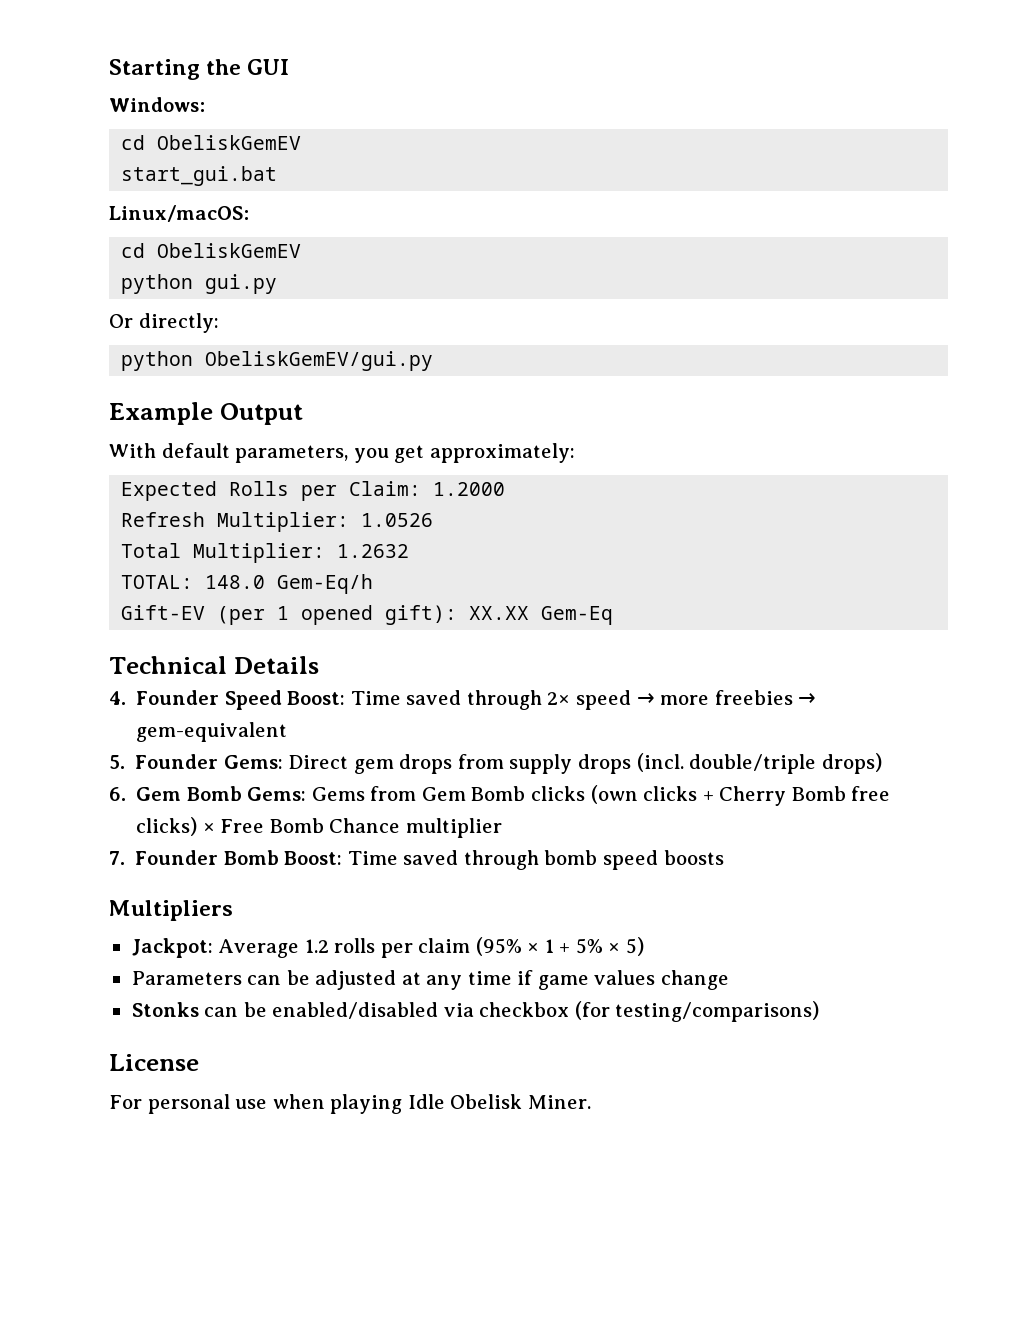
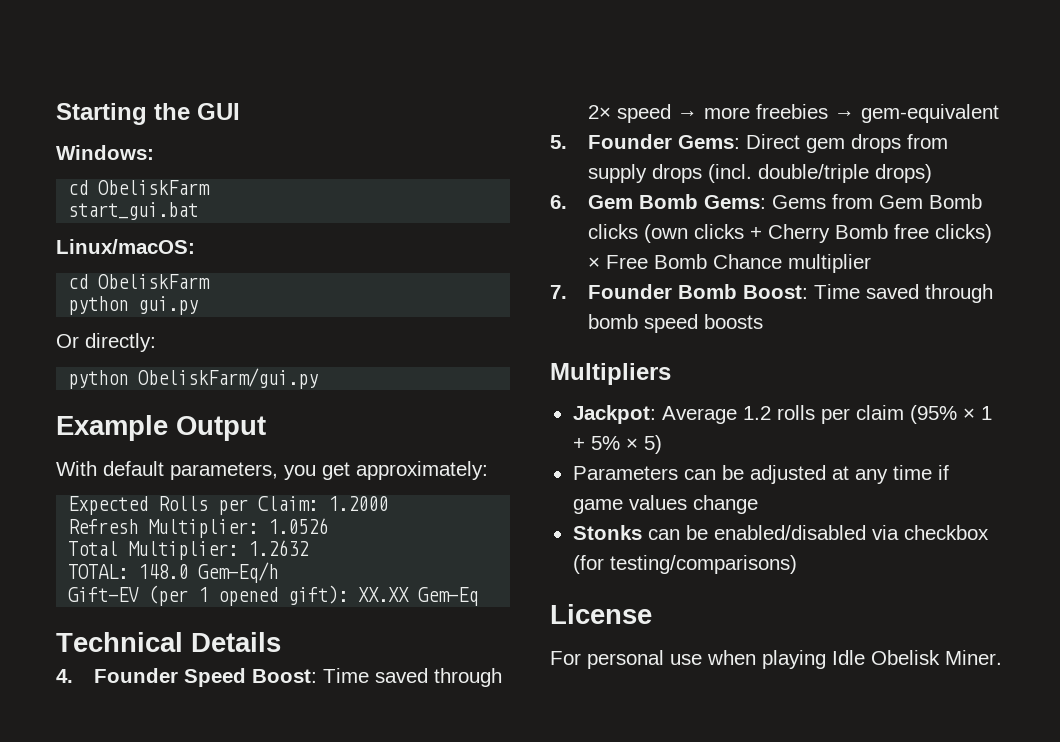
  Windows:
- cd ObeliskGemEV
+ cd ObeliskFarm
  Linux/macOS:
- cd ObeliskGemEV
+ cd ObeliskFarm
- python ObeliskGemEV/gui.py
+ python ObeliskFarm/gui.py

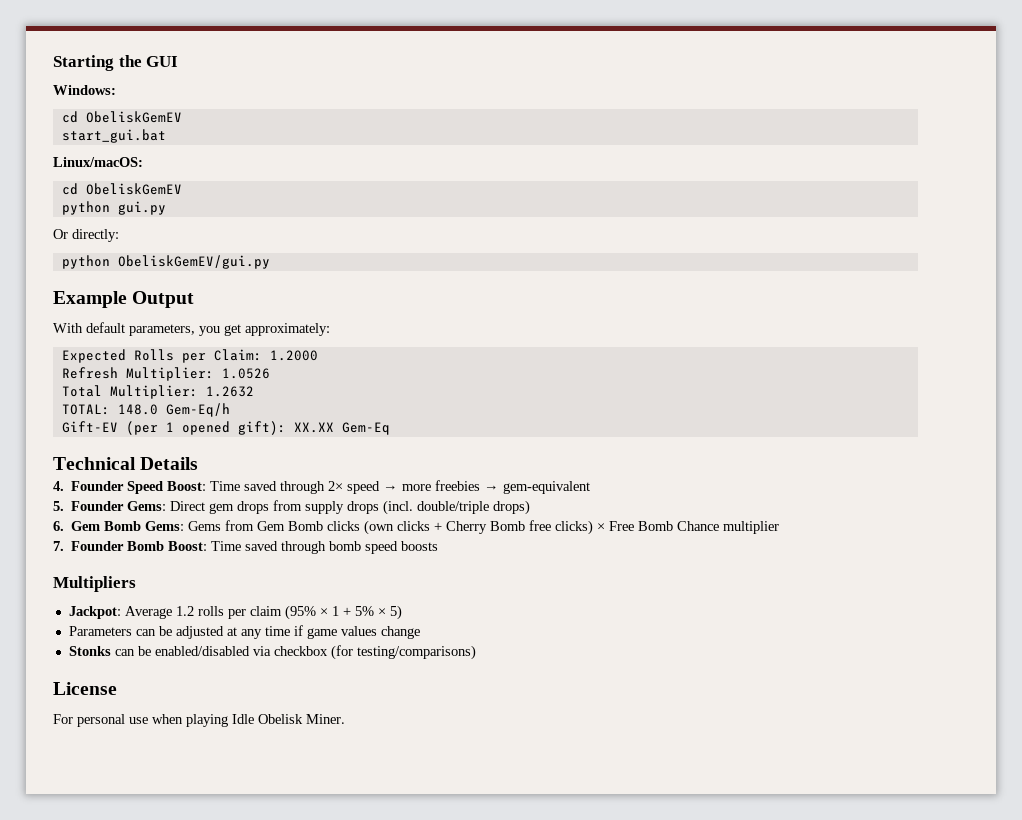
  Windows:
- cd ObeliskFarm
+ cd ObeliskGemEV
  Linux/macOS:
- cd ObeliskFarm
+ cd ObeliskGemEV
- python ObeliskFarm/gui.py
+ python ObeliskGemEV/gui.py

